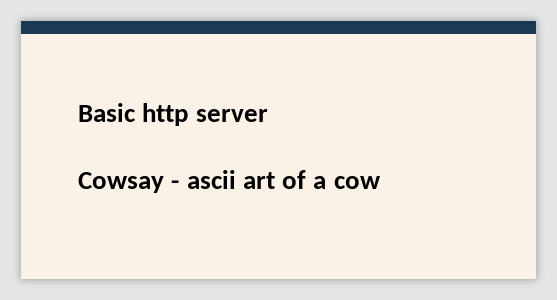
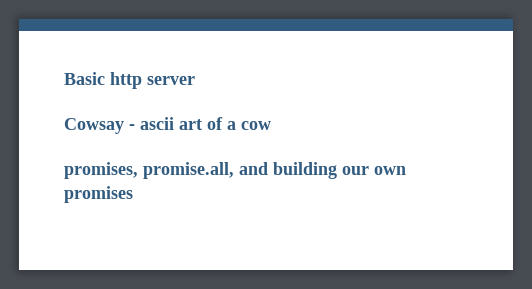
+ promises, promise.all, and building our own promises

